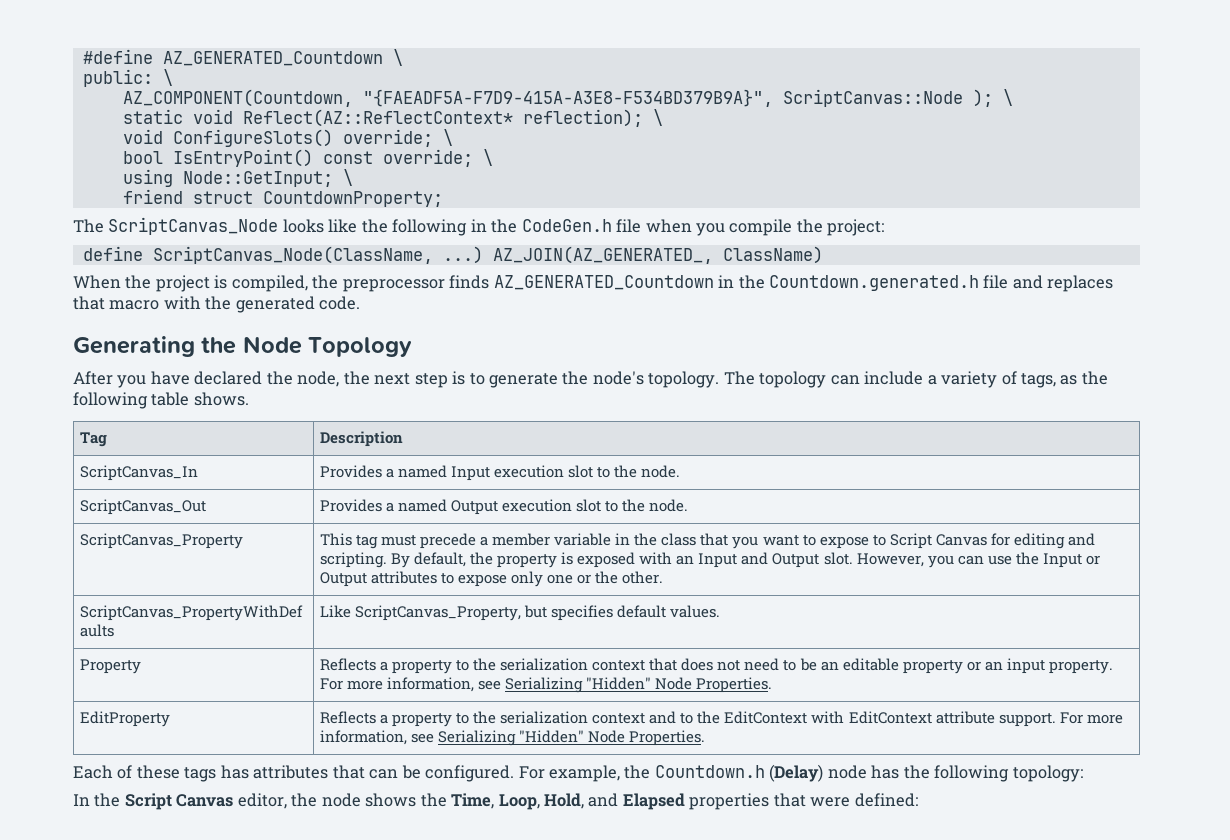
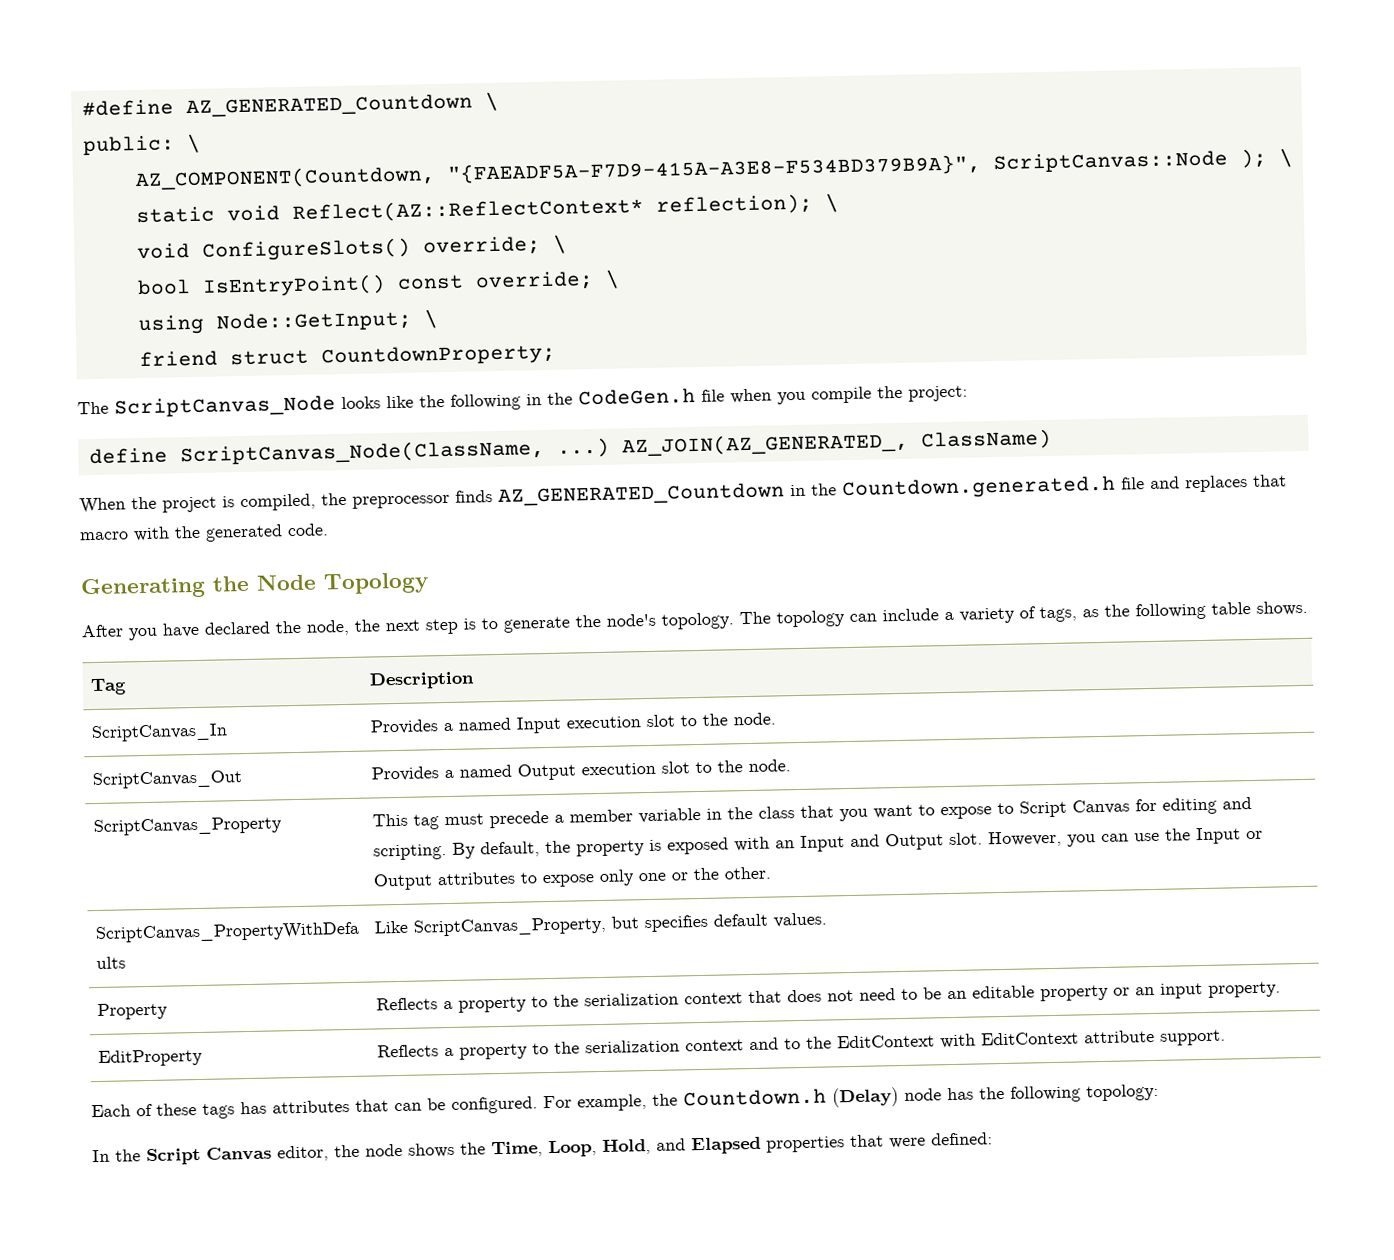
- Property | Reflects a property to the serialization context that does not need to be an editable property or an input property. For more information, see Serializing "Hidden" Node Properties.
+ Property | Reflects a property to the serialization context that does not need to be an editable property or an input property.
- EditProperty | Reflects a property to the serialization context and to the EditContext with EditContext attribute support. For more information, see Serializing "Hidden" Node Properties.
+ EditProperty | Reflects a property to the serialization context and to the EditContext with EditContext attribute support.

